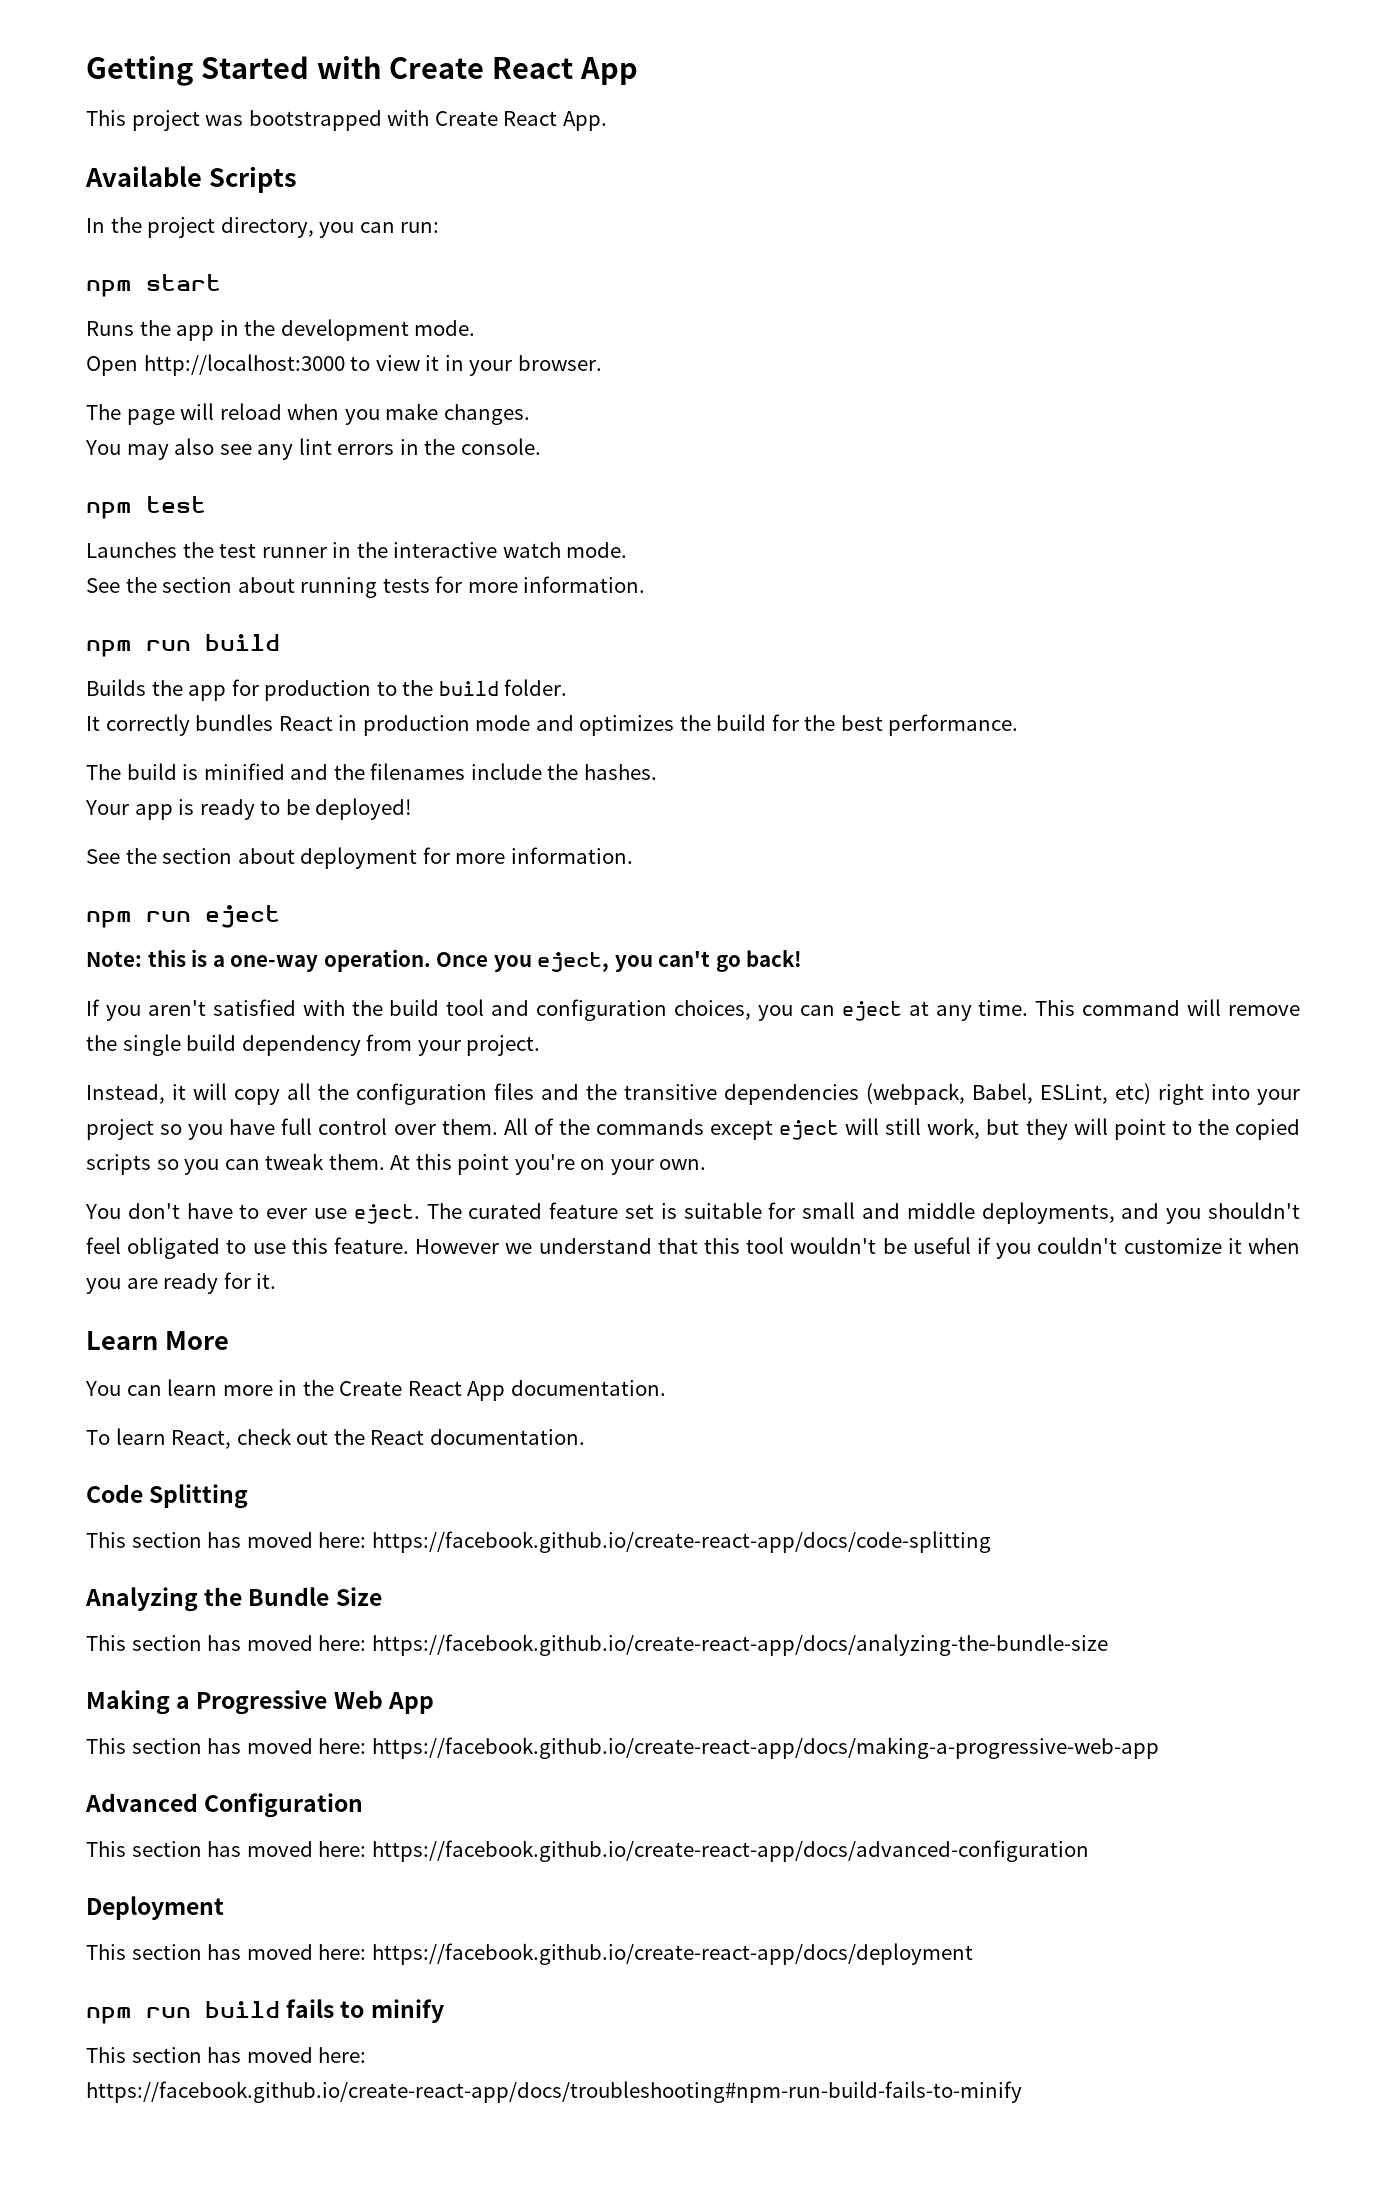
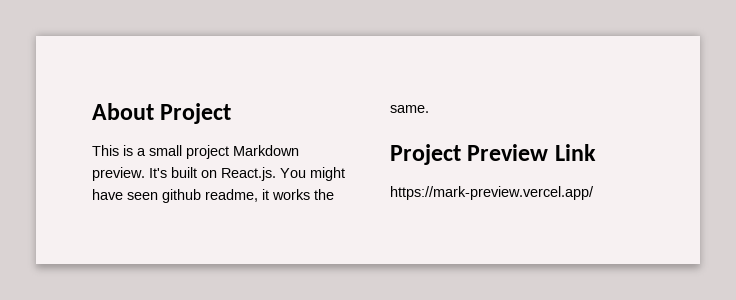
- Getting Started with Create React App
- This project was bootstrapped with Create React App.
- Available Scripts
- In the project directory, you can run:
- npm start
- Runs the app in the development mode.
- Open http://localhost:3000 to view it in your browser.
- The page will reload when you make changes.
- You may also see any lint errors in the console.
- npm test
- Launches the test runner in the interactive watch mode.
- See the section about running tests for more information.
- npm run build
- Builds the app for production to the build folder.
- It correctly bundles React in production mode and optimizes the build for the best performance.
- The build is minified and the filenames include the hashes.
- Your app is ready to be deployed!
- See the section about deployment for more information.
- npm run eject
- Note: this is a one-way operation. Once you eject, you can't go back!
- If you aren't satisfied with the build tool and configuration choices, you can eject at any time. This command will remove the single build dependency from your project.
- Instead, it will copy all the configuration files and the transitive dependencies (webpack, Babel, ESLint, etc) right into your project so you have full control over them. All of the commands except eject will still work, but they will point to the copied scripts so you can tweak them. At this point you're on your own.
- You don't have to ever use eject. The curated feature set is suitable for small and middle deployments, and you shouldn't feel obligated to use this feature. However we understand that this tool wouldn't be useful if you couldn't customize it when you are ready for it.
- Learn More
- You can learn more in the Create React App documentation.
- To learn React, check out the React documentation.
- Code Splitting
- This section has moved here: https://facebook.github.io/create-react-app/docs/code-splitting
- Analyzing the Bundle Size
- This section has moved here: https://facebook.github.io/create-react-app/docs/analyzing-the-bundle-size
- Making a Progressive Web App
- This section has moved here: https://facebook.github.io/create-react-app/docs/making-a-progressive-web-app
- Advanced Configuration
- This section has moved here: https://facebook.github.io/create-react-app/docs/advanced-configuration
- Deployment
- This section has moved here: https://facebook.github.io/create-react-app/docs/deployment
- npm run build fails to minify
- This section has moved here: https://facebook.github.io/create-react-app/docs/troubleshooting#npm-run-build-fails-to-minify
+ About Project
+ This is a small project Markdown preview. It's built on React.js. You might have seen github readme, it works the same.
+ Project Preview Link
+ https://mark-preview.vercel.app/

